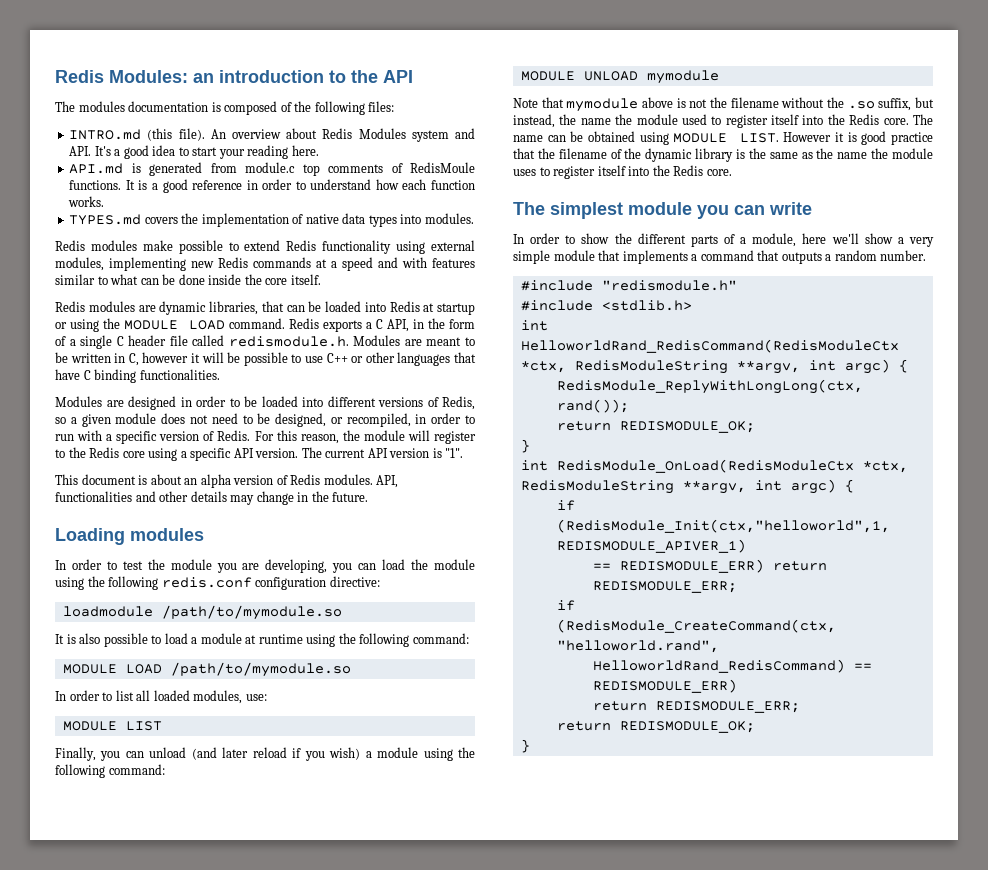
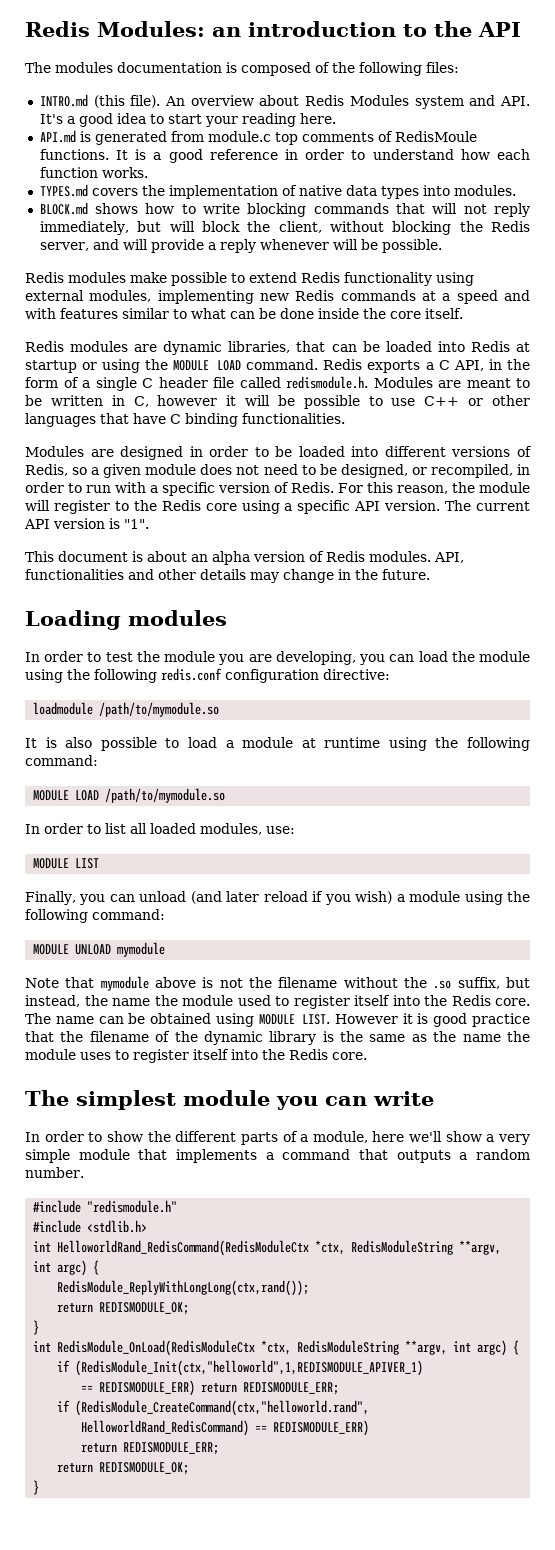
+ BLOCK.md shows how to write blocking commands that will not reply immediately, but will block the client, without blocking the Redis server, and will provide a reply whenever will be possible.

